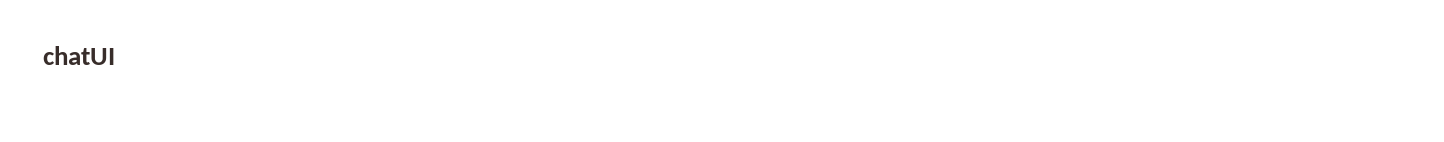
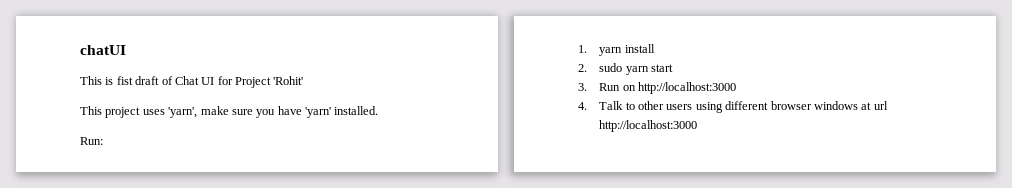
+ This is fist draft of Chat UI for Project 'Rohit'
+ This project uses 'yarn', make sure you have 'yarn' installed.
+ Run:
+ 1. yarn install
+ 2. sudo yarn start
+ 3. Run on http://localhost:3000
+ 4. Talk to other users using different browser windows at url http://localhost:3000

